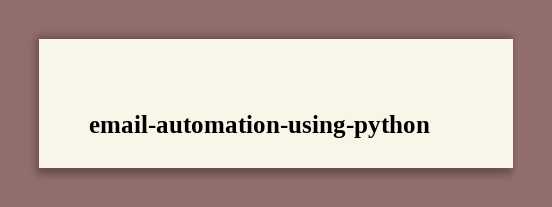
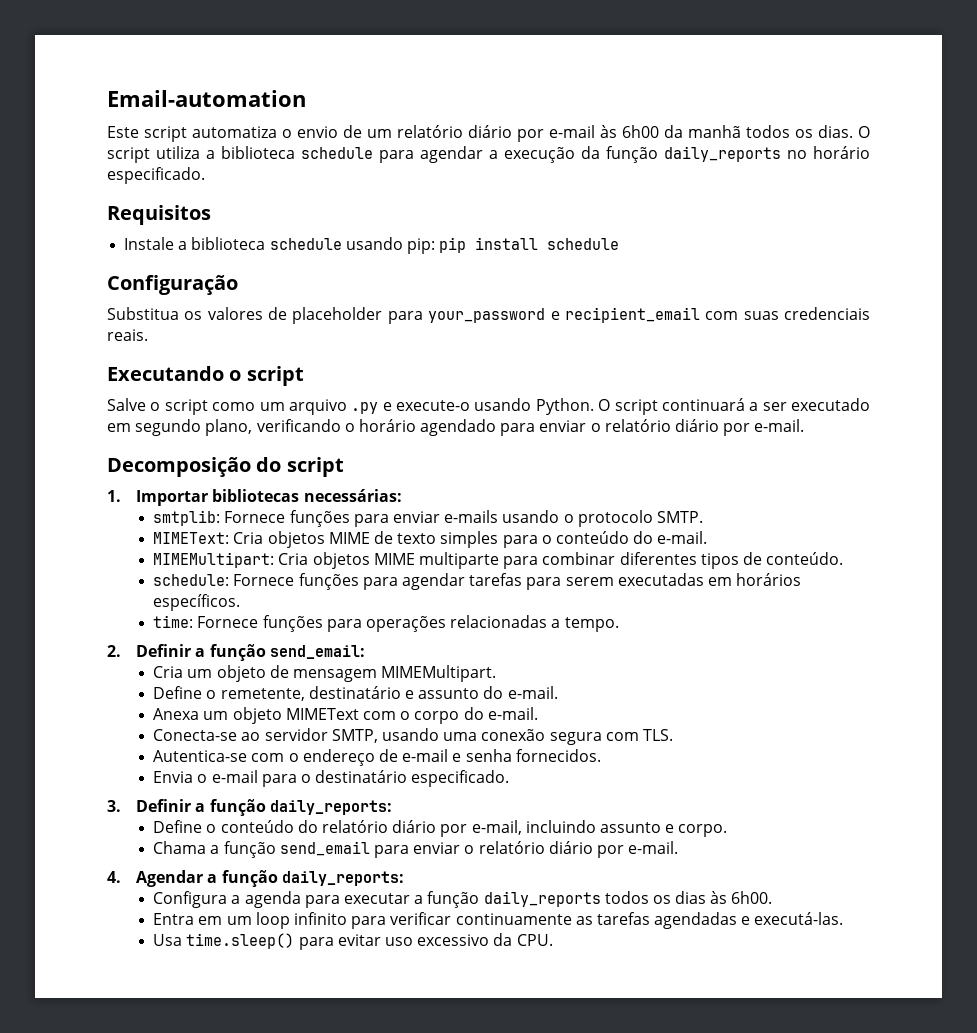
- email-automation-using-python
+ Email-automation
+ Este script automatiza o envio de um relatório diário por e-mail às 6h00 da manhã todos os dias. O script utiliza a biblioteca schedule para agendar a execução da função daily_reports no horário especificado.
+ Requisitos
+ Instale a biblioteca schedule usando pip: pip install schedule
+ Configuração
+ Substitua os valores de placeholder para your_password e recipient_email com suas credenciais reais.
+ Executando o script
+ Salve o script como um arquivo .py e execute-o usando Python. O script continuará a ser executado em segundo plano, verificando o horário agendado para enviar o relatório diário por e-mail.
+ Decomposição do script
+ 1. Importar bibliotecas necessárias:
+ smtplib: Fornece funções para enviar e-mails usando o protocolo SMTP.
+ MIMEText: Cria objetos MIME de texto simples para o conteúdo do e-mail.
+ MIMEMultipart: Cria objetos MIME multiparte para combinar diferentes tipos de conteúdo.
+ schedule: Fornece funções para agendar tarefas para serem executadas em horários específicos.
+ time: Fornece funções para operações relacionadas a tempo.
+ 2. Definir a função send_email:
+ Cria um objeto de mensagem MIMEMultipart.
+ Define o remetente, destinatário e assunto do e-mail.
+ Anexa um objeto MIMEText com o corpo do e-mail.
+ Conecta-se ao servidor SMTP, usando uma conexão segura com TLS.
+ Autentica-se com o endereço de e-mail e senha fornecidos.
+ Envia o e-mail para o destinatário especificado.
+ 3. Definir a função daily_reports:
+ Define o conteúdo do relatório diário por e-mail, incluindo assunto e corpo.
+ Chama a função send_email para enviar o relatório diário por e-mail.
+ 4. Agendar a função daily_reports:
+ Configura a agenda para executar a função daily_reports todos os dias às 6h00.
+ Entra em um loop infinito para verificar continuamente as tarefas agendadas e executá-las.
+ Usa time.sleep() para evitar uso excessivo da CPU.

